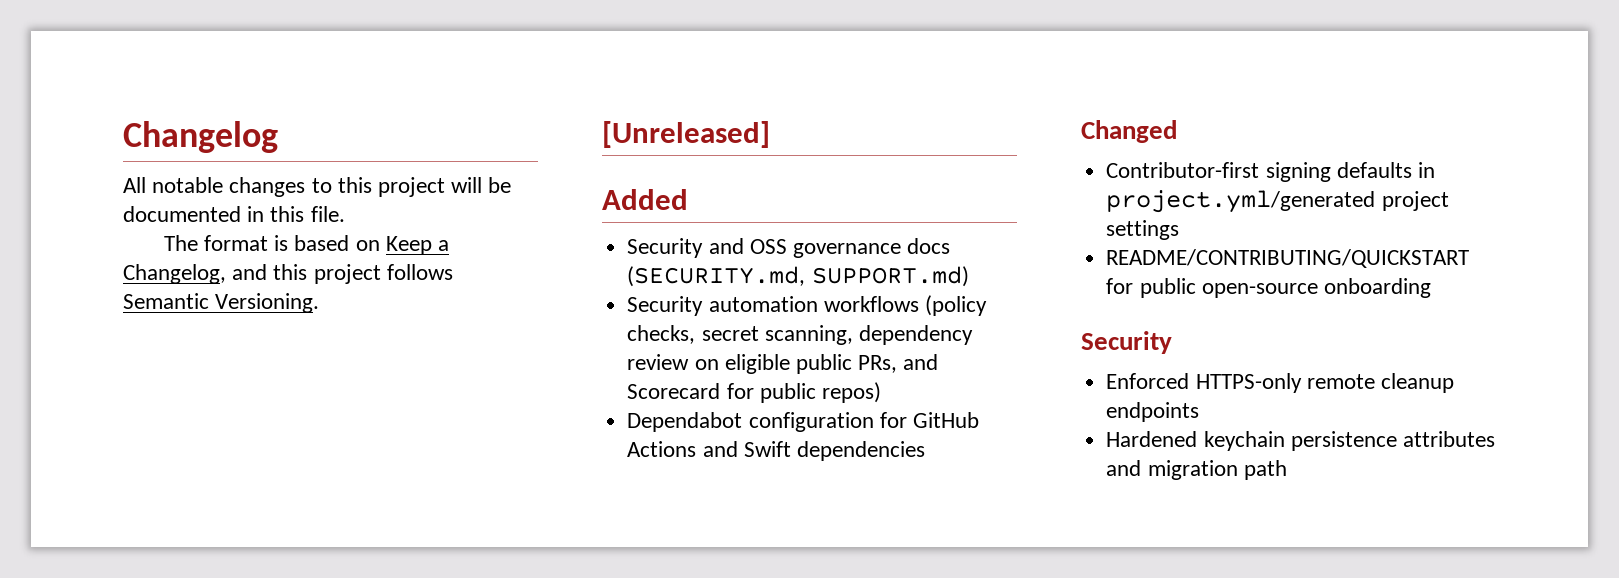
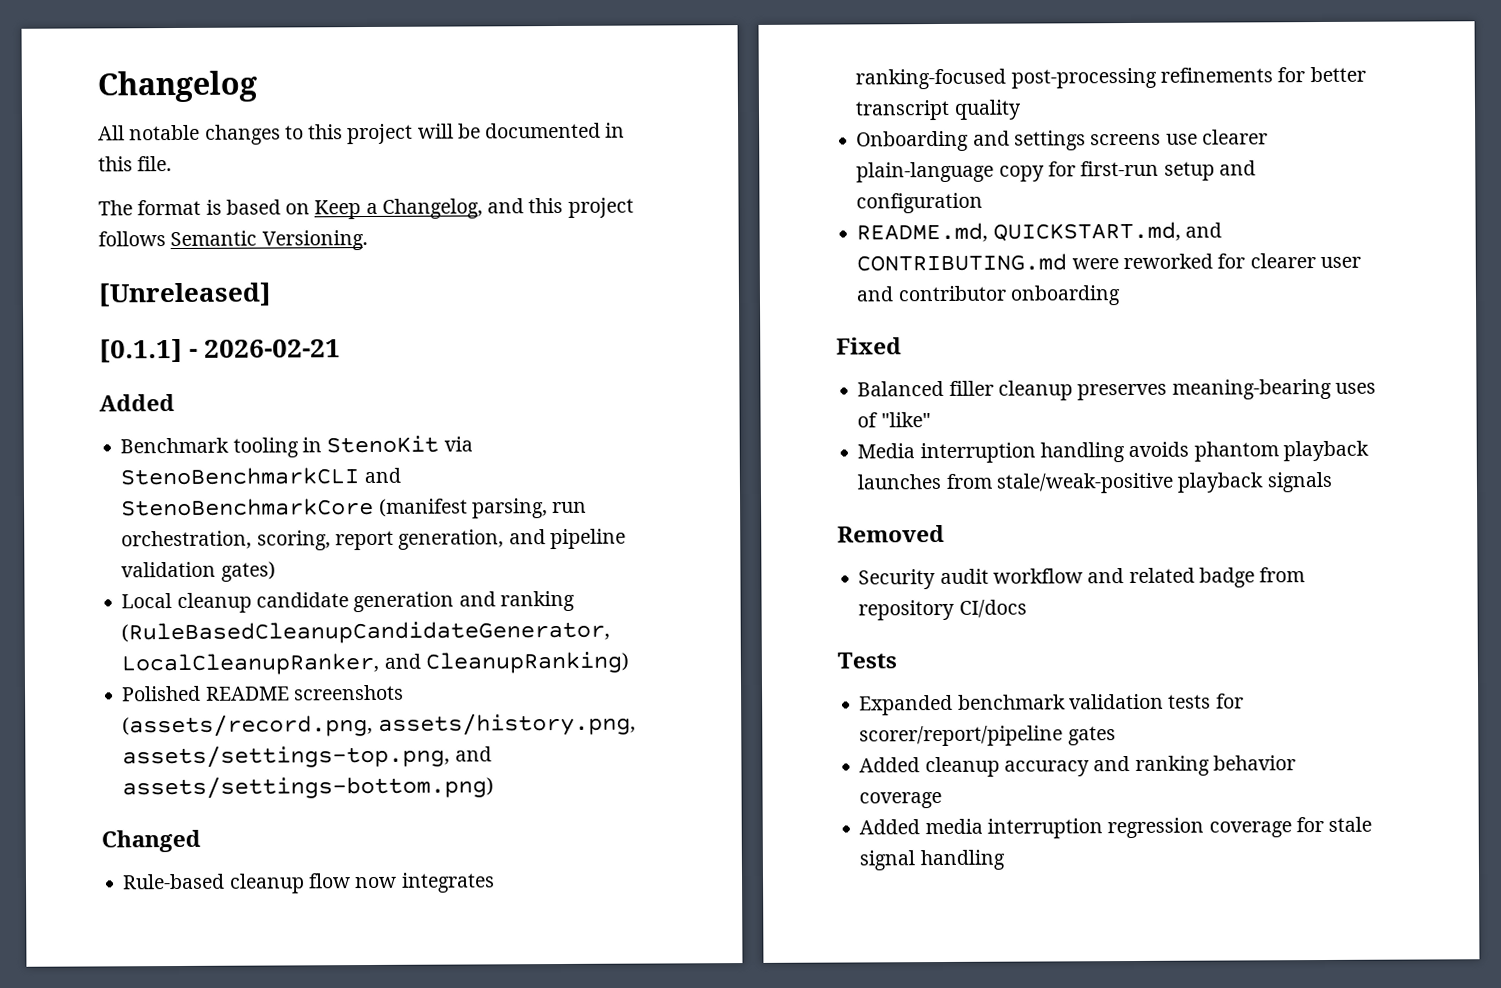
+ [0.1.1] - 2026-02-21
  Added
- Security and OSS governance docs (SECURITY.md, SUPPORT.md)
- Security automation workflows (policy checks, secret scanning, dependency review on eligible public PRs, and Scorecard for public repos)
- Dependabot configuration for GitHub Actions and Swift dependencies
+ Benchmark tooling in StenoKit via StenoBenchmarkCLI and StenoBenchmarkCore (manifest parsing, run orchestration, scoring, report generation, and pipeline validation gates)
+ Local cleanup candidate generation and ranking (RuleBasedCleanupCandidateGenerator, LocalCleanupRanker, and CleanupRanking)
+ Polished README screenshots (assets/record.png, assets/history.png, assets/settings-top.png, and assets/settings-bottom.png)
  Changed
- Contributor-first signing defaults in project.yml/generated project settings
- README/CONTRIBUTING/QUICKSTART for public open-source onboarding
- Security
- Enforced HTTPS-only remote cleanup endpoints
- Hardened keychain persistence attributes and migration path
+ Rule-based cleanup flow now integrates ranking-focused post-processing refinements for better transcript quality
+ Onboarding and settings screens use clearer plain-language copy for first-run setup and configuration
+ README.md, QUICKSTART.md, and CONTRIBUTING.md were reworked for clearer user and contributor onboarding
+ Fixed
+ Balanced filler cleanup preserves meaning-bearing uses of "like"
+ Media interruption handling avoids phantom playback launches from stale/weak-positive playback signals
+ Removed
+ Security audit workflow and related badge from repository CI/docs
+ Tests
+ Expanded benchmark validation tests for scorer/report/pipeline gates
+ Added cleanup accuracy and ranking behavior coverage
+ Added media interruption regression coverage for stale signal handling

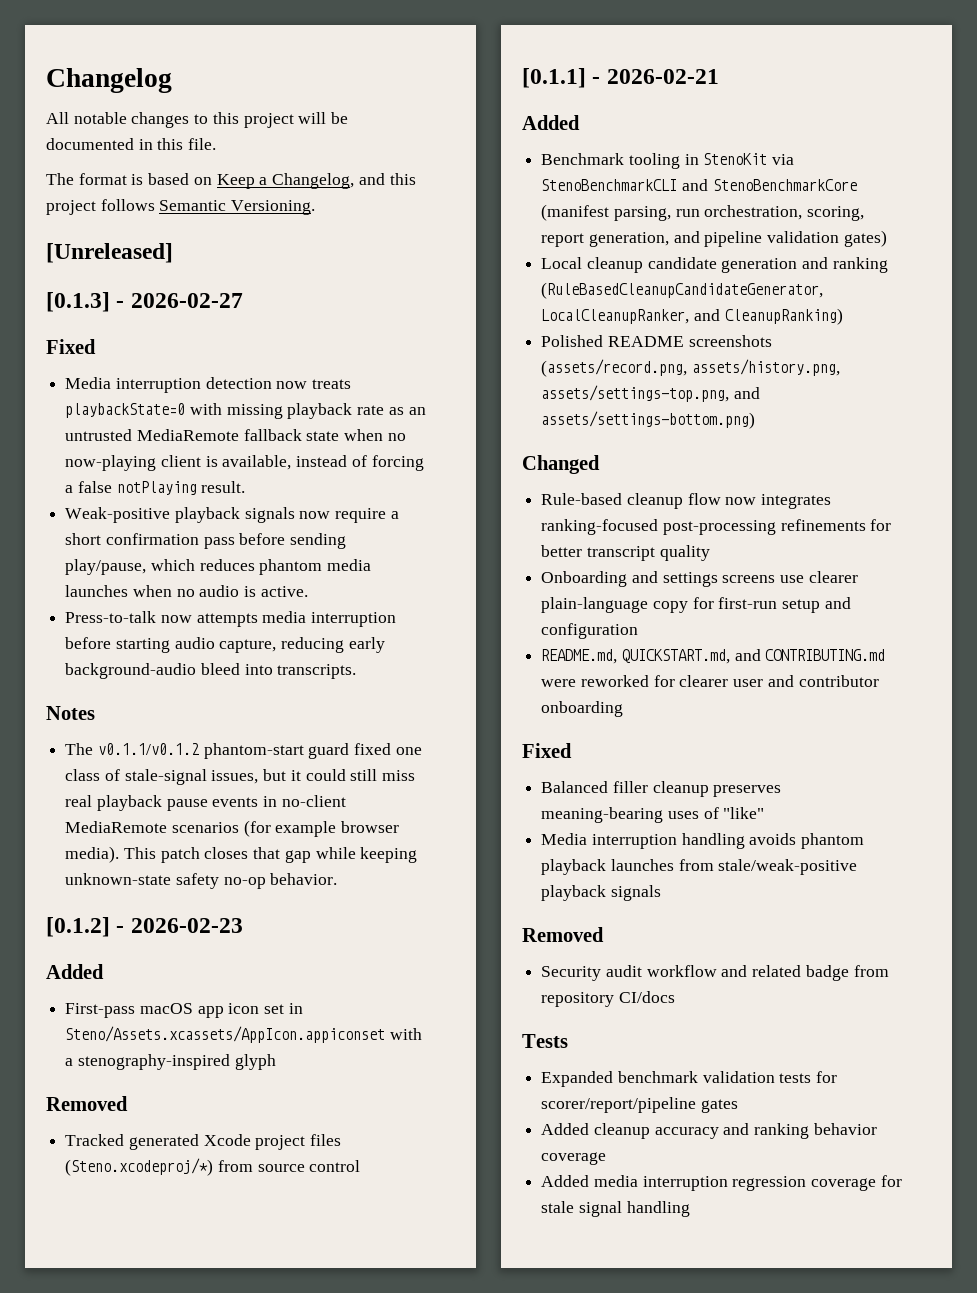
+ [0.1.3] - 2026-02-27
+ Fixed
+ Media interruption detection now treats playbackState=0 with missing playback rate as an untrusted MediaRemote fallback state when no now-playing client is available, instead of forcing a false notPlaying result.
+ Weak-positive playback signals now require a short confirmation pass before sending play/pause, which reduces phantom media launches when no audio is active.
+ Press-to-talk now attempts media interruption before starting audio capture, reducing early background-audio bleed into transcripts.
+ Notes
+ The v0.1.1/v0.1.2 phantom-start guard fixed one class of stale-signal issues, but it could still miss real playback pause events in no-client MediaRemote scenarios (for example browser media). This patch closes that gap while keeping unknown-state safety no-op behavior.
+ [0.1.2] - 2026-02-23
+ Added
+ First-pass macOS app icon set in Steno/Assets.xcassets/AppIcon.appiconset with a stenography-inspired glyph
+ Removed
+ Tracked generated Xcode project files (Steno.xcodeproj/*) from source control

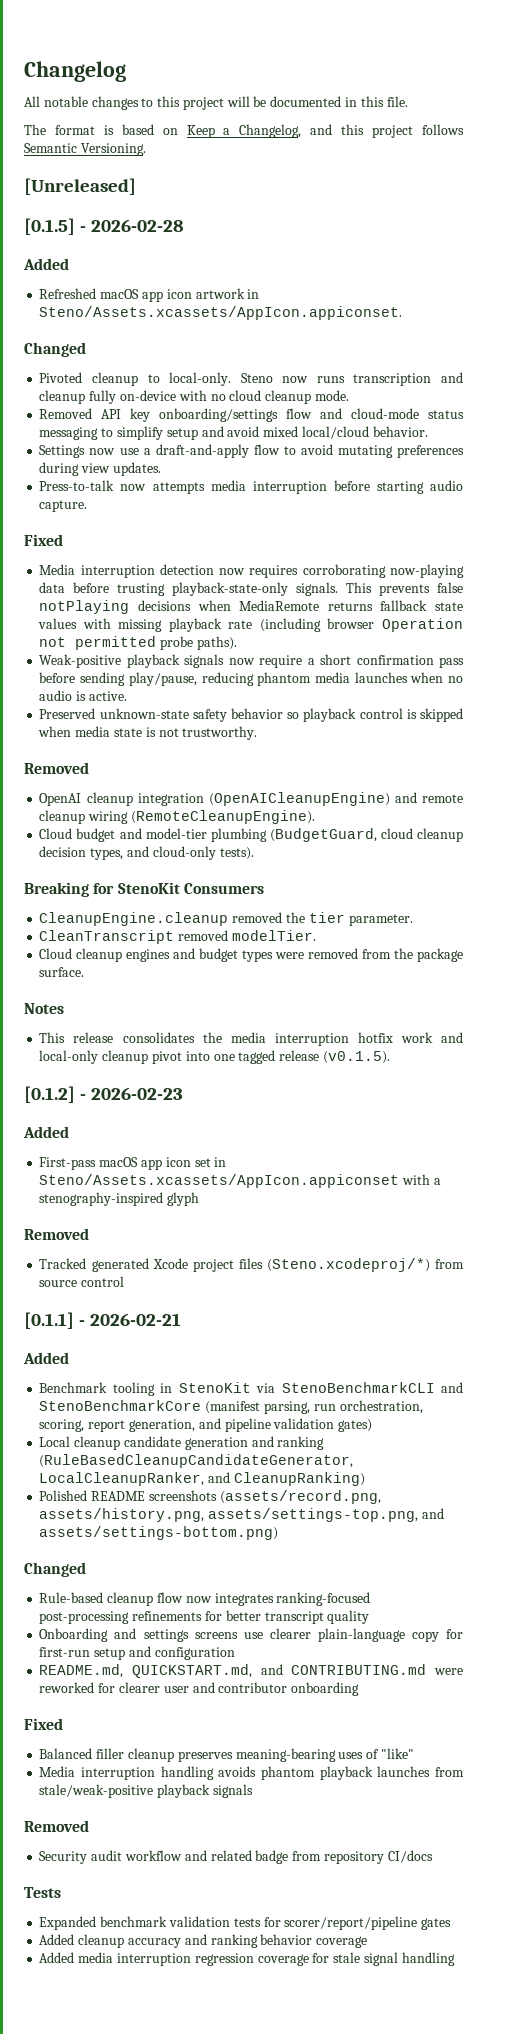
- [0.1.3] - 2026-02-27
+ [0.1.5] - 2026-02-28
+ Added
+ Refreshed macOS app icon artwork in Steno/Assets.xcassets/AppIcon.appiconset.
+ Changed
+ Pivoted cleanup to local-only. Steno now runs transcription and cleanup fully on-device with no cloud cleanup mode.
+ Removed API key onboarding/settings flow and cloud-mode status messaging to simplify setup and avoid mixed local/cloud behavior.
+ Settings now use a draft-and-apply flow to avoid mutating preferences during view updates.
+ Press-to-talk now attempts media interruption before starting audio capture.
- Media interruption detection now treats playbackState=0 with missing playback rate as an untrusted MediaRemote fallback state when no now-playing client is available, instead of forcing a false notPlaying result.
+ Media interruption detection now requires corroborating now-playing data before trusting playback-state-only signals. This prevents false notPlaying decisions when MediaRemote returns fallback state values with missing playback rate (including browser Operation not permitted probe paths).
- Weak-positive playback signals now require a short confirmation pass before sending play/pause, which reduces phantom media launches when no audio is active.
+ Weak-positive playback signals now require a short confirmation pass before sending play/pause, reducing phantom media launches when no audio is active.
- Press-to-talk now attempts media interruption before starting audio capture, reducing early background-audio bleed into transcripts.
+ Preserved unknown-state safety behavior so playback control is skipped when media state is not trustworthy.
+ Removed
+ OpenAI cleanup integration (OpenAICleanupEngine) and remote cleanup wiring (RemoteCleanupEngine).
+ Cloud budget and model-tier plumbing (BudgetGuard, cloud cleanup decision types, and cloud-only tests).
+ Breaking for StenoKit Consumers
+ CleanupEngine.cleanup removed the tier parameter.
+ CleanTranscript removed modelTier.
+ Cloud cleanup engines and budget types were removed from the package surface.
  Notes
- The v0.1.1/v0.1.2 phantom-start guard fixed one class of stale-signal issues, but it could still miss real playback pause events in no-client MediaRemote scenarios (for example browser media). This patch closes that gap while keeping unknown-state safety no-op behavior.
+ This release consolidates the media interruption hotfix work and local-only cleanup pivot into one tagged release (v0.1.5).

